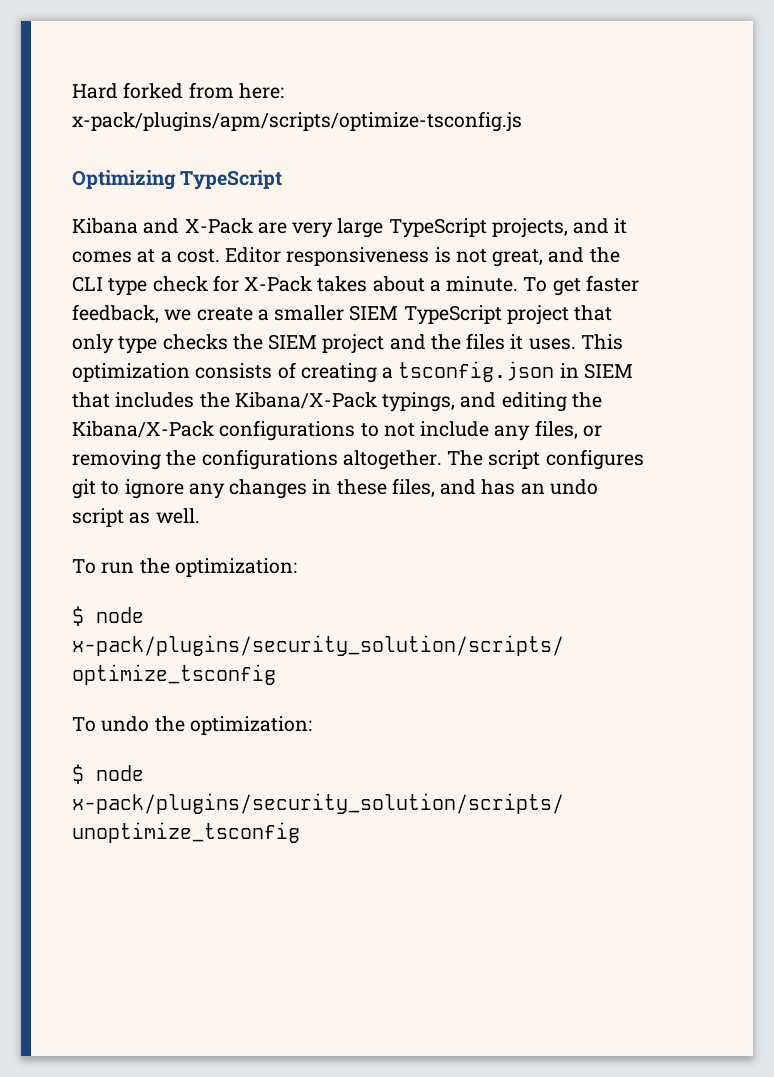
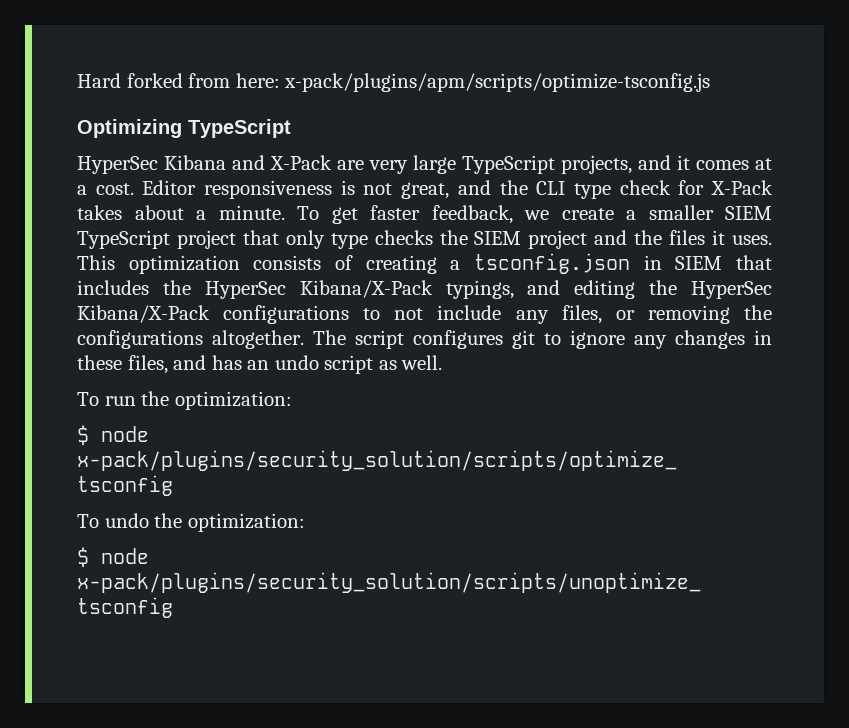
- Kibana and X-Pack are very large TypeScript projects, and it comes at a cost.
+ HyperSec Kibana and X-Pack are very large TypeScript projects, and it comes at a cost.
- This optimization consists of creating a tsconfig.json in SIEM that includes the Kibana/X-Pack typings, and editing the Kibana/X-Pack configurations to not include any files, or removing the configurations altogether.
+ This optimization consists of creating a tsconfig.json in SIEM that includes the HyperSec Kibana/X-Pack typings, and editing the HyperSec Kibana/X-Pack configurations to not include any files, or removing the configurations altogether.

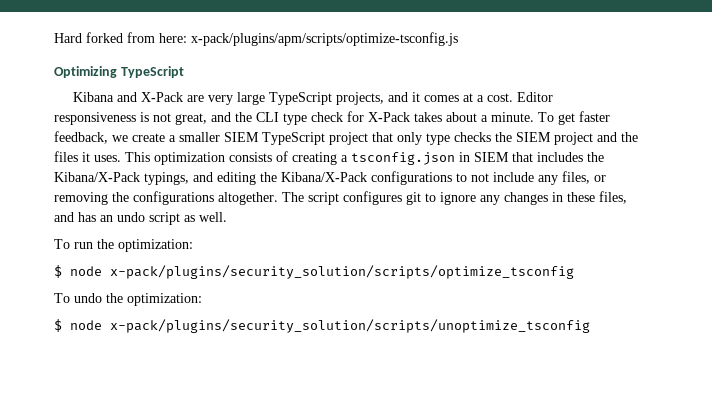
- HyperSec Kibana and X-Pack are very large TypeScript projects, and it comes at a cost.
+ Kibana and X-Pack are very large TypeScript projects, and it comes at a cost.
- This optimization consists of creating a tsconfig.json in SIEM that includes the HyperSec Kibana/X-Pack typings, and editing the HyperSec Kibana/X-Pack configurations to not include any files, or removing the configurations altogether.
+ This optimization consists of creating a tsconfig.json in SIEM that includes the Kibana/X-Pack typings, and editing the Kibana/X-Pack configurations to not include any files, or removing the configurations altogether.

